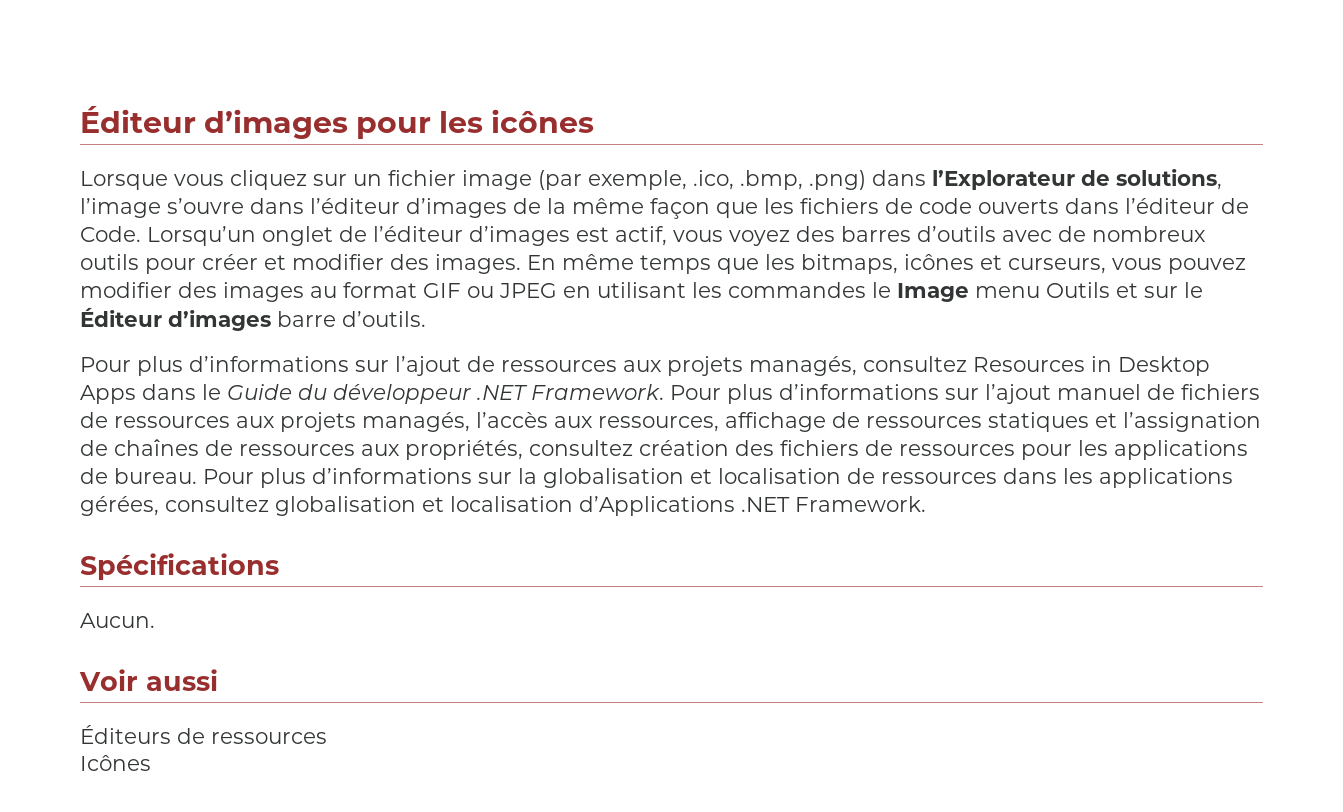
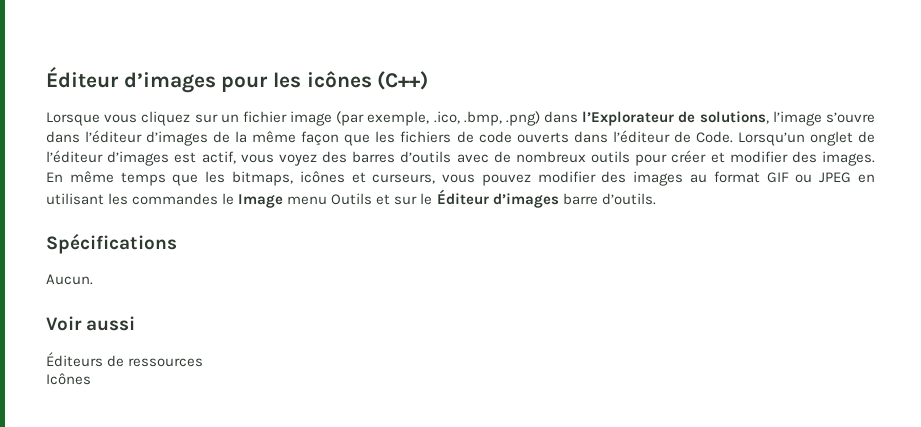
- Éditeur d’images pour les icônes
+ Éditeur d’images pour les icônes (C++)
- Pour plus d’informations sur l’ajout de ressources aux projets managés, consultez Resources in Desktop Apps dans le Guide du développeur .NET Framework. Pour plus d’informations sur l’ajout manuel de fichiers de ressources aux projets managés, l’accès aux ressources, affichage de ressources statiques et l’assignation de chaînes de ressources aux propriétés, consultez création des fichiers de ressources pour les applications de bureau. Pour plus d’informations sur la globalisation et localisation de ressources dans les applications gérées, consultez globalisation et localisation d’Applications .NET Framework.

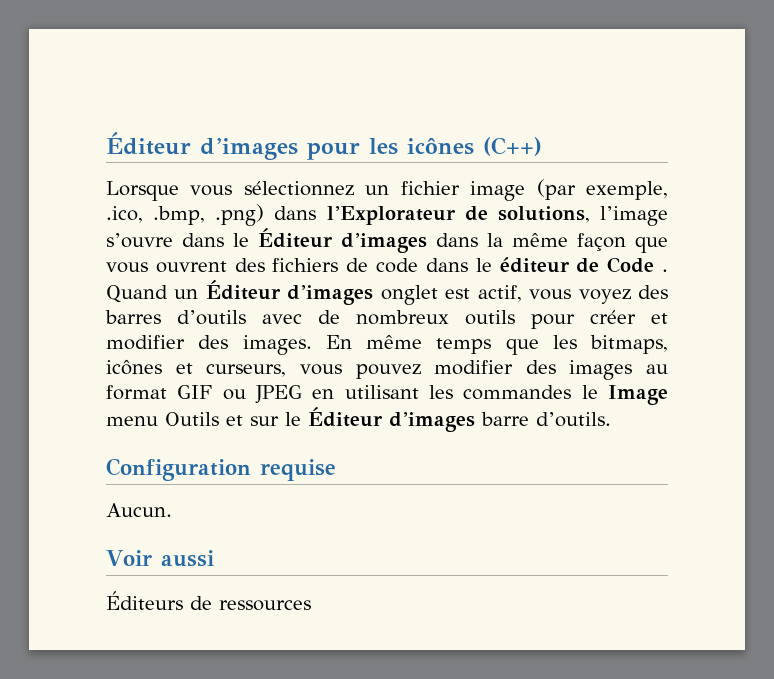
- Lorsque vous cliquez sur un fichier image (par exemple, .ico, .bmp, .png) dans l’Explorateur de solutions, l’image s’ouvre dans l’éditeur d’images de la même façon que les fichiers de code ouverts dans l’éditeur de Code. Lorsqu’un onglet de l’éditeur d’images est actif, vous voyez des barres d’outils avec de nombreux outils pour créer et modifier des images.
+ Lorsque vous sélectionnez un fichier image (par exemple, .ico, .bmp, .png) dans l’Explorateur de solutions, l’image s’ouvre dans le Éditeur d’images dans la même façon que vous ouvrent des fichiers de code dans le éditeur de Code . Quand un Éditeur d’images onglet est actif, vous voyez des barres d’outils avec de nombreux outils pour créer et modifier des images.
- Spécifications
+ Configuration requise
- Icônes

